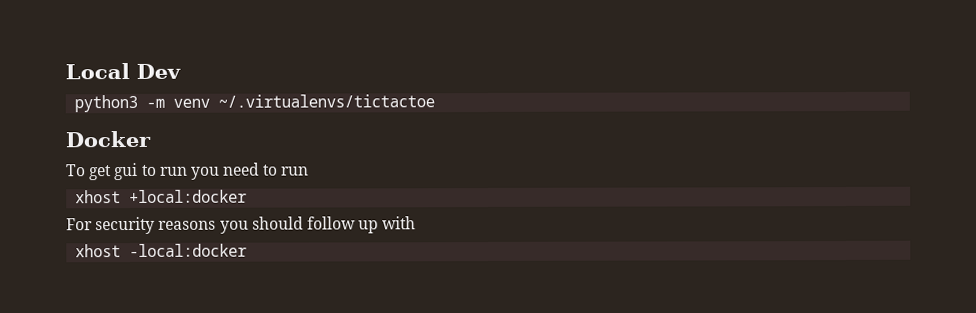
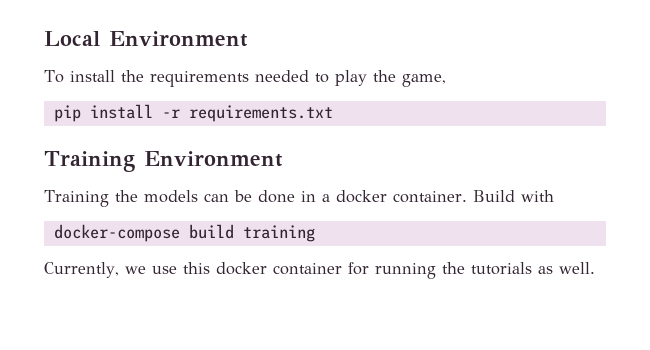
- Local Dev
- python3 -m venv ~/.virtualenvs/tictactoe
- Docker
- To get gui to run you need to run
- xhost +local:docker
- For security reasons you should follow up with
- xhost -local:docker
+ Local Environment
+ To install the requirements needed to play the game,
+ pip install -r requirements.txt
+ Training Environment
+ Training the models can be done in a docker container. Build with
+ docker-compose build training
+ Currently, we use this docker container for running the tutorials as well.

